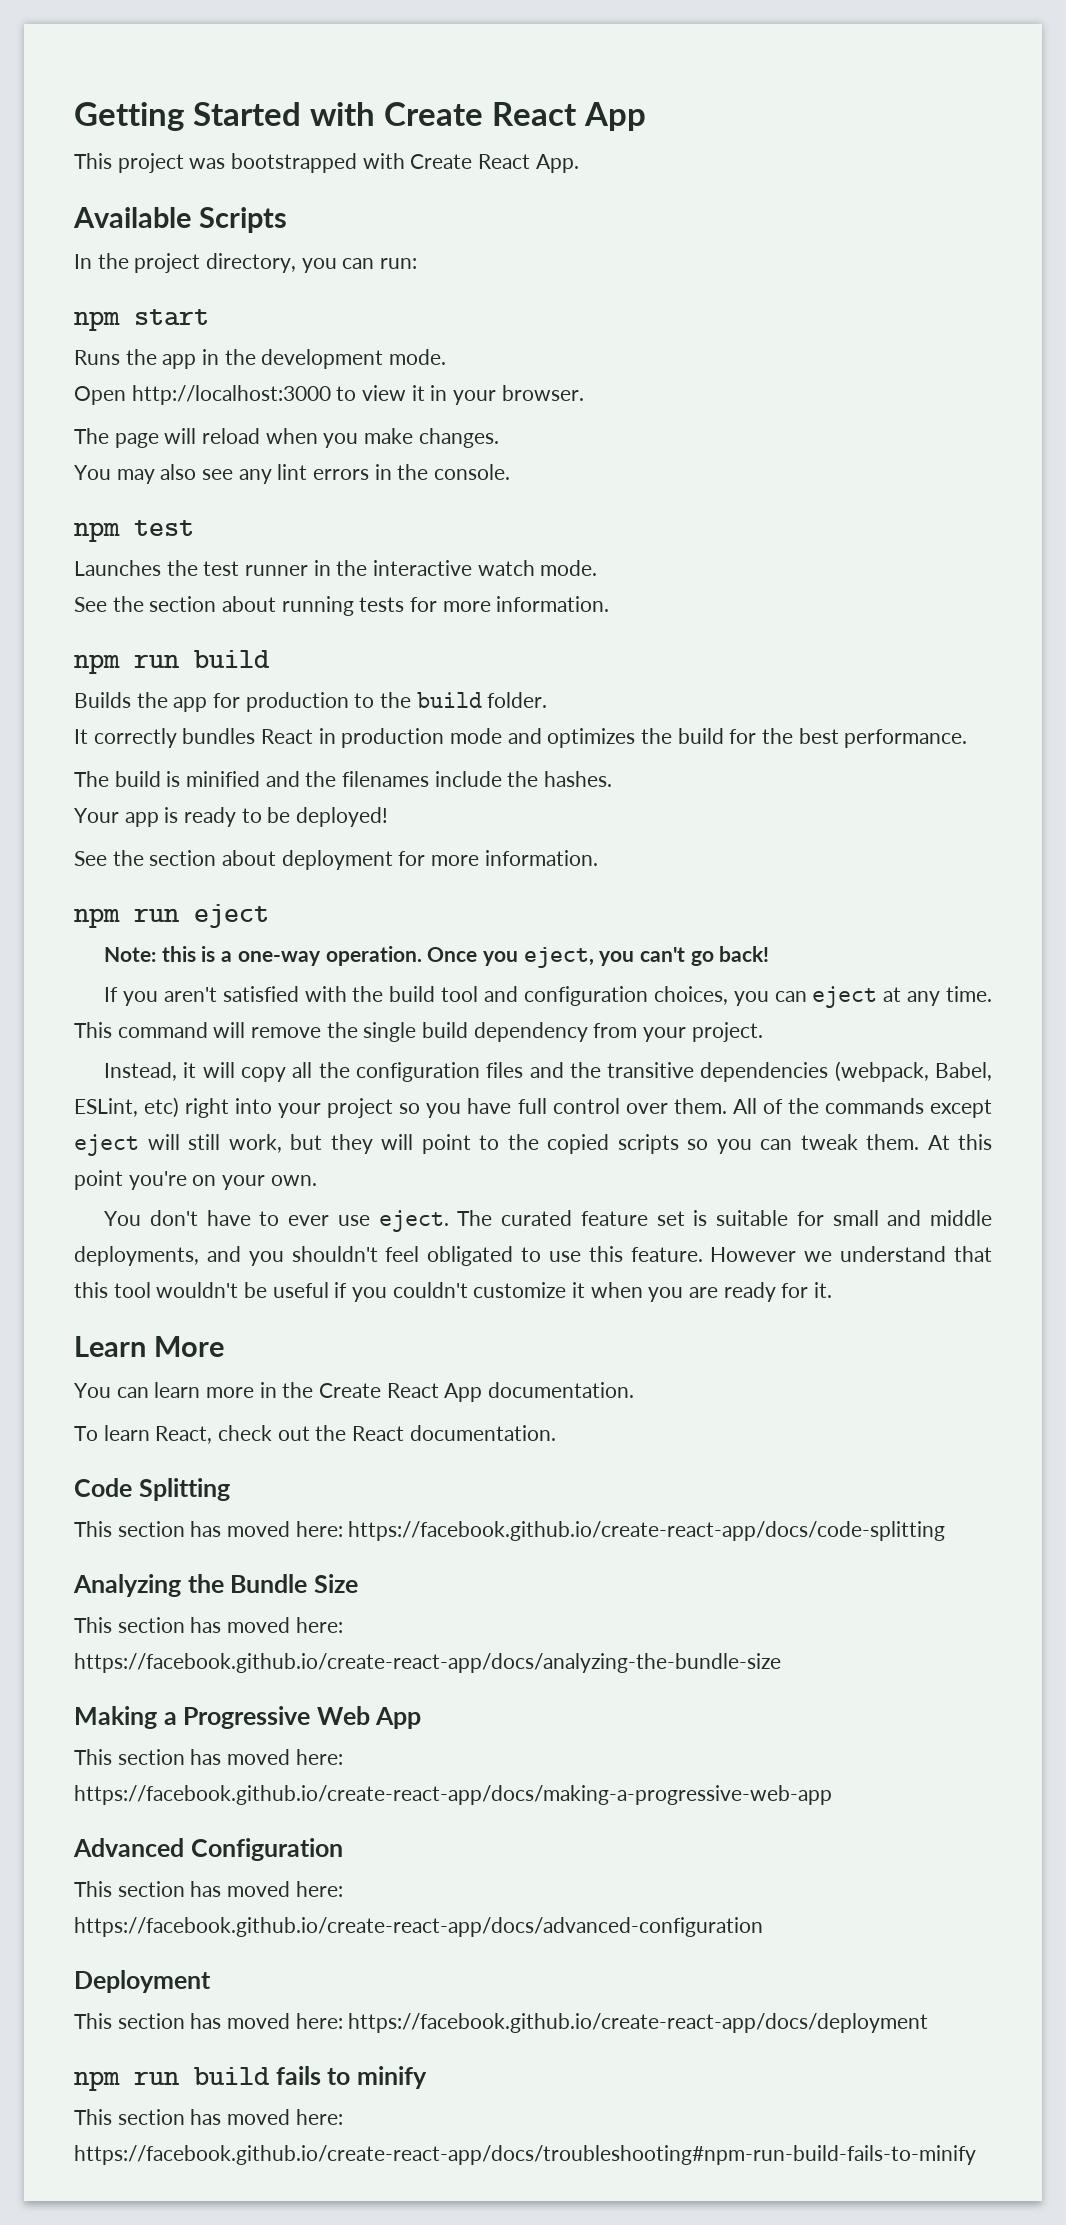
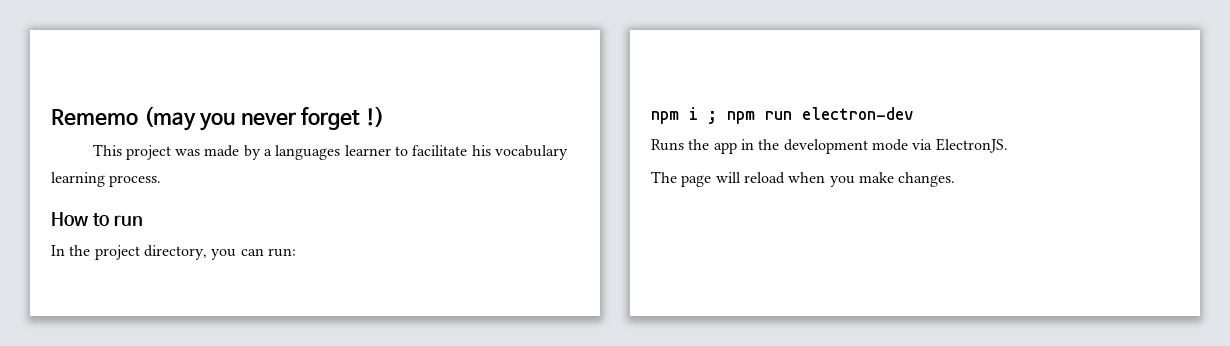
- Getting Started with Create React App
- This project was bootstrapped with Create React App.
- Available Scripts
+ Rememo (may you never forget !)
+ This project was made by a languages learner to facilitate his vocabulary learning process.
+ How to run
- npm start
+ npm i ; npm run electron-dev
- Runs the app in the development mode.
- Open http://localhost:3000 to view it in your browser.
+ Runs the app in the development mode via ElectronJS.
- You may also see any lint errors in the console.
- npm test
- Launches the test runner in the interactive watch mode.
- See the section about running tests for more information.
- npm run build
- Builds the app for production to the build folder.
- It correctly bundles React in production mode and optimizes the build for the best performance.
- The build is minified and the filenames include the hashes.
- Your app is ready to be deployed!
- See the section about deployment for more information.
- npm run eject
- Note: this is a one-way operation. Once you eject, you can't go back!
- If you aren't satisfied with the build tool and configuration choices, you can eject at any time. This command will remove the single build dependency from your project.
- Instead, it will copy all the configuration files and the transitive dependencies (webpack, Babel, ESLint, etc) right into your project so you have full control over them. All of the commands except eject will still work, but they will point to the copied scripts so you can tweak them. At this point you're on your own.
- You don't have to ever use eject. The curated feature set is suitable for small and middle deployments, and you shouldn't feel obligated to use this feature. However we understand that this tool wouldn't be useful if you couldn't customize it when you are ready for it.
- Learn More
- You can learn more in the Create React App documentation.
- To learn React, check out the React documentation.
- Code Splitting
- This section has moved here: https://facebook.github.io/create-react-app/docs/code-splitting
- Analyzing the Bundle Size
- This section has moved here: https://facebook.github.io/create-react-app/docs/analyzing-the-bundle-size
- Making a Progressive Web App
- This section has moved here: https://facebook.github.io/create-react-app/docs/making-a-progressive-web-app
- Advanced Configuration
- This section has moved here: https://facebook.github.io/create-react-app/docs/advanced-configuration
- Deployment
- This section has moved here: https://facebook.github.io/create-react-app/docs/deployment
- npm run build fails to minify
- This section has moved here: https://facebook.github.io/create-react-app/docs/troubleshooting#npm-run-build-fails-to-minify

